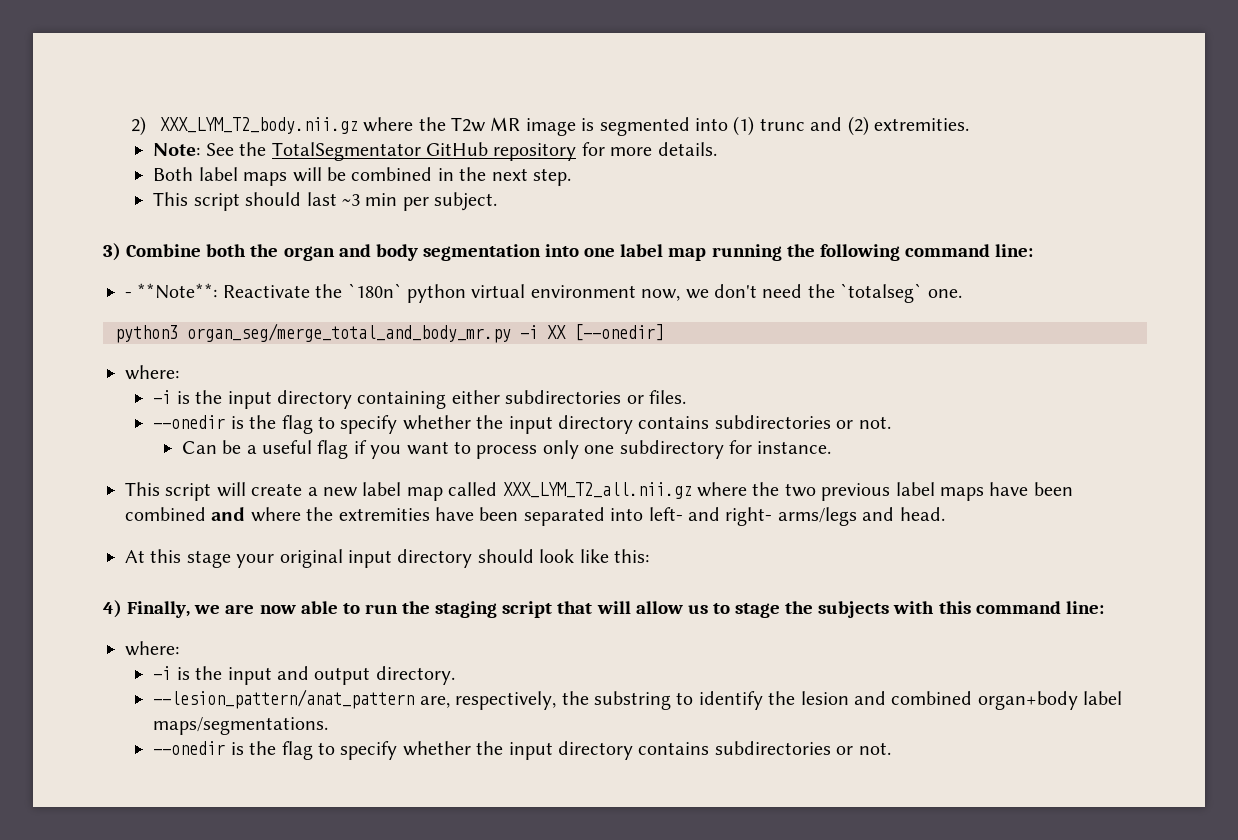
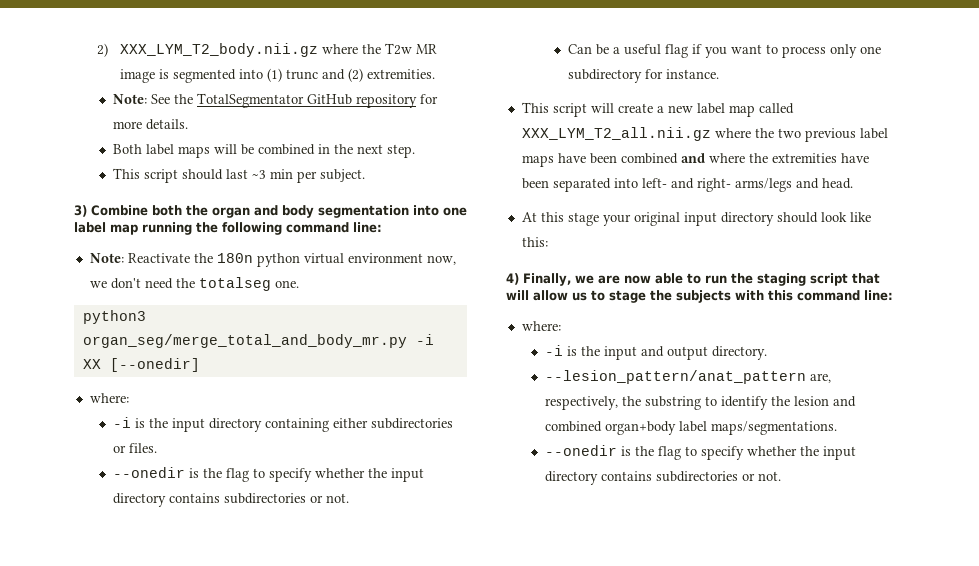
- - **Note**: Reactivate the `180n` python virtual environment now, we don't need the `totalseg` one.
+ Note: Reactivate the 180n python virtual environment now, we don't need the totalseg one.

